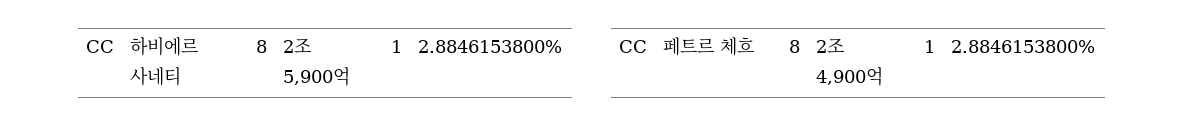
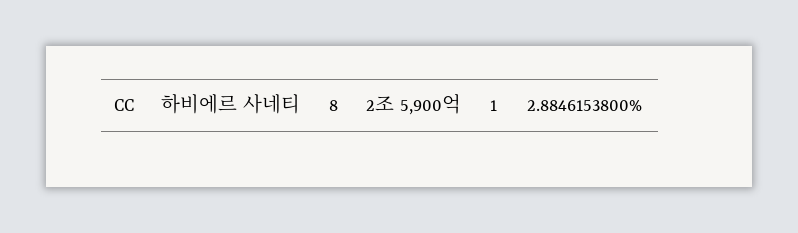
- CC | 페트르 체흐 | 8 | 2조 4,900억 | 1 | 2.8846153800%

